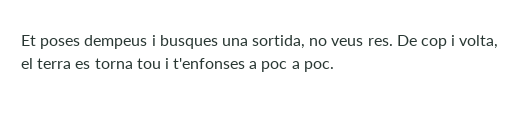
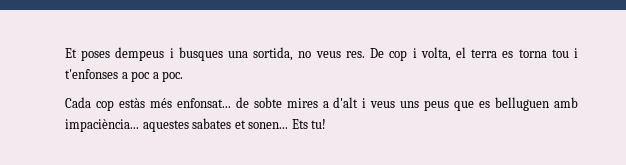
+ Cada cop estàs més enfonsat... de sobte mires a d'alt i veus uns peus que es belluguen amb impaciència... aquestes sabates et sonen... Ets tu!

